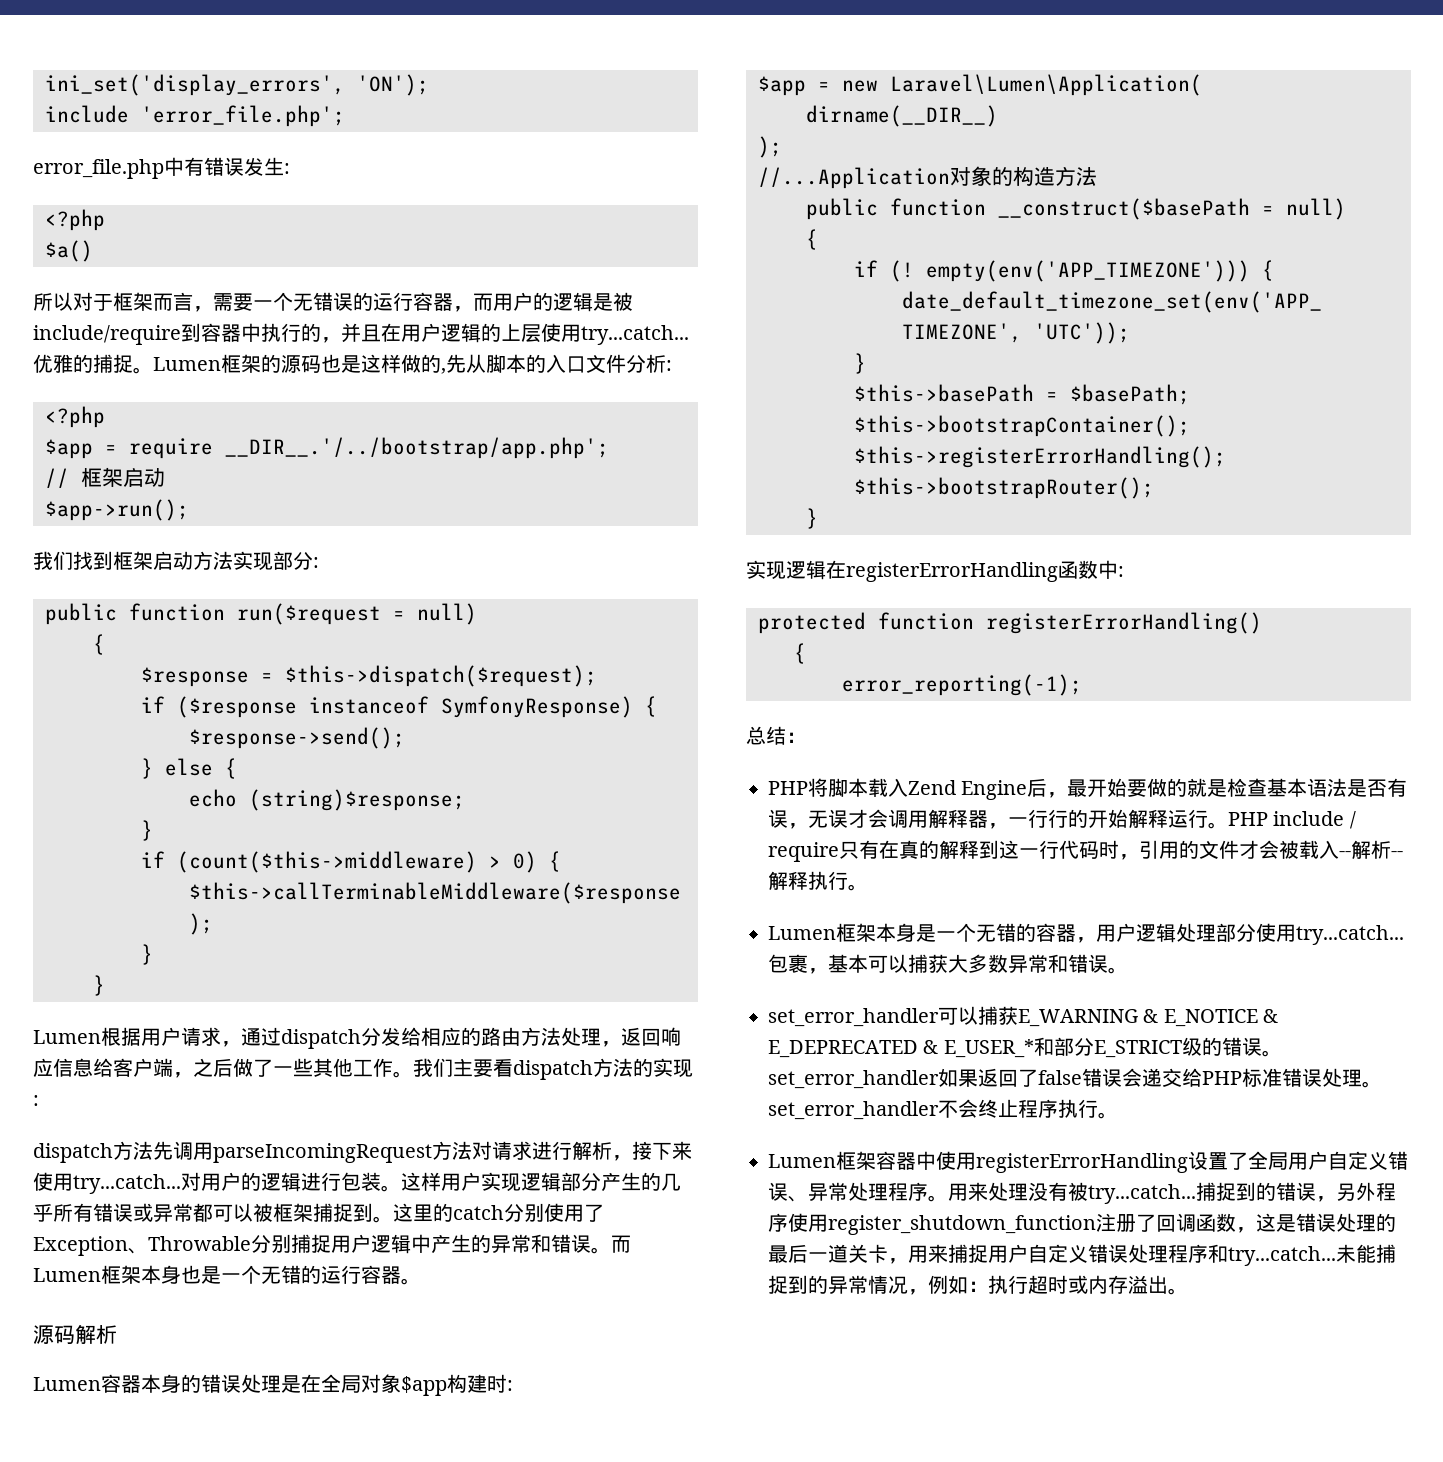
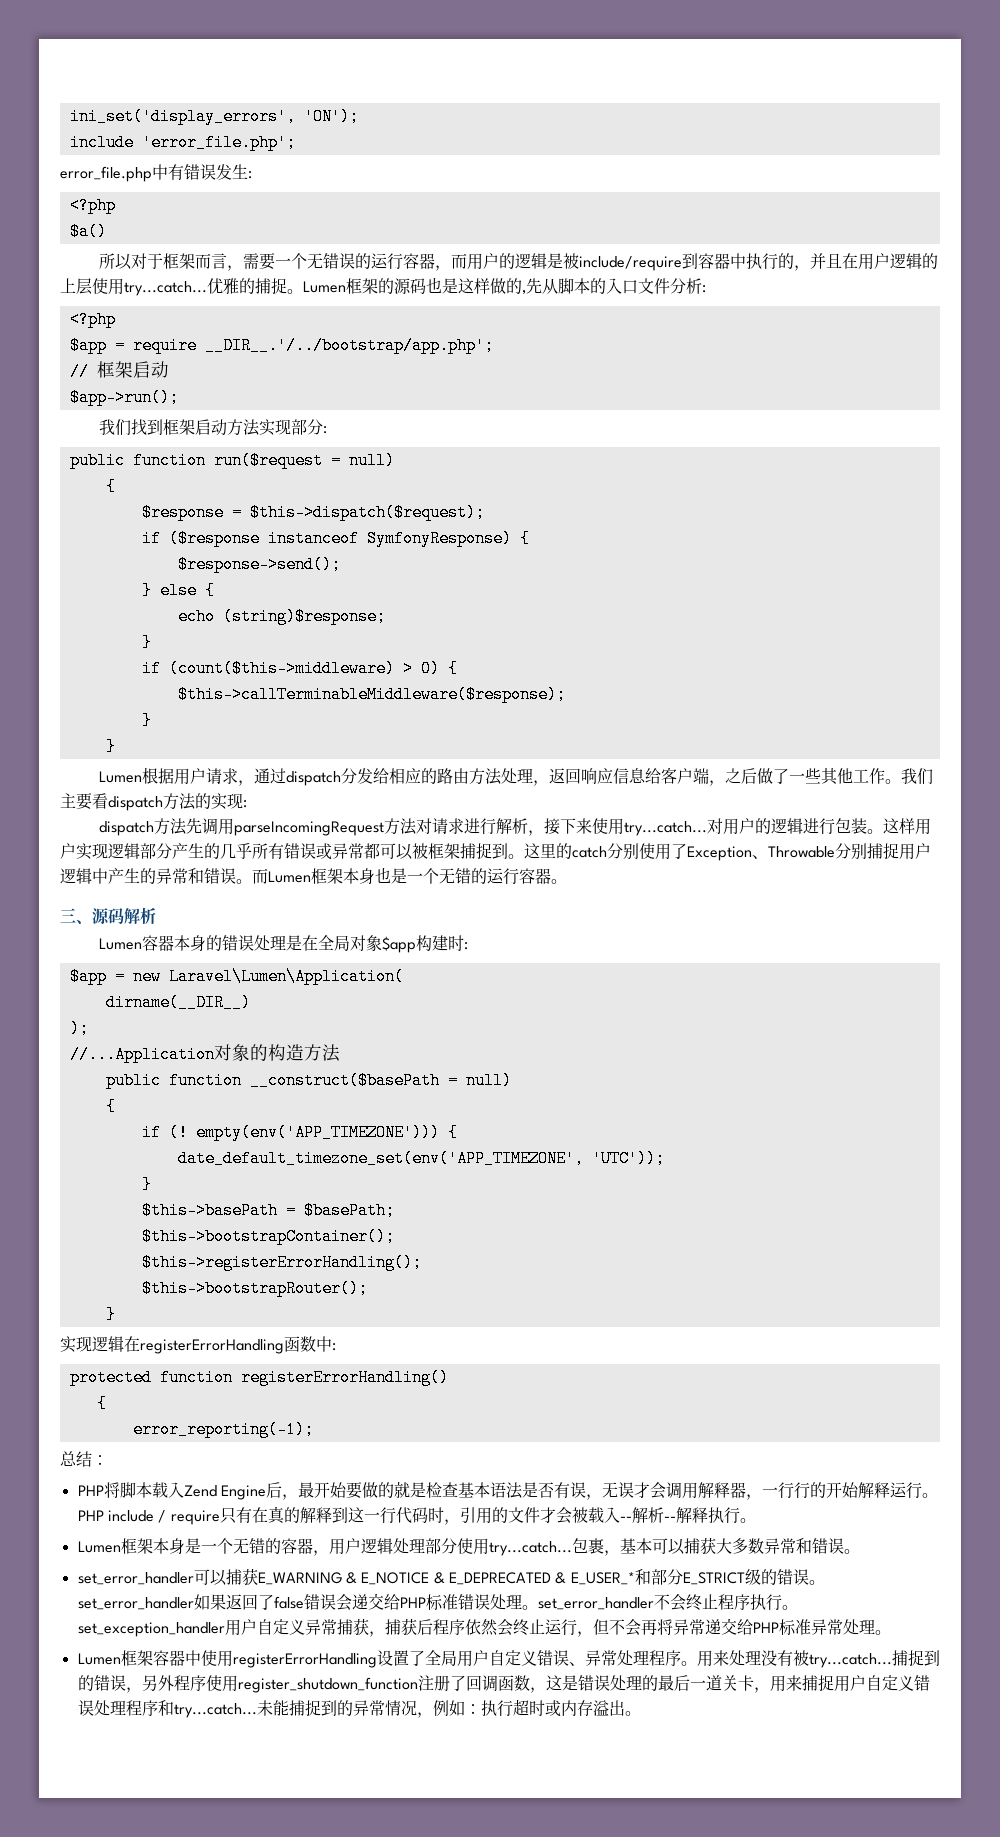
- 源码解析
+ 三、源码解析
- set_error_handler可以捕获E_WARNING & E_NOTICE & E_DEPRECATED & E_USER_*和部分E_STRICT级的错误。set_error_handler如果返回了false错误会递交给PHP标准错误处理。set_error_handler不会终止程序执行。
+ set_error_handler可以捕获E_WARNING & E_NOTICE & E_DEPRECATED & E_USER_*和部分E_STRICT级的错误。set_error_handler如果返回了false错误会递交给PHP标准错误处理。set_error_handler不会终止程序执行。set_exception_handler用户自定义异常捕获，捕获后程序依然会终止运行，但不会再将异常递交给PHP标准异常处理。

